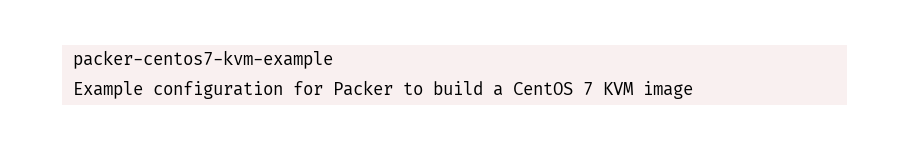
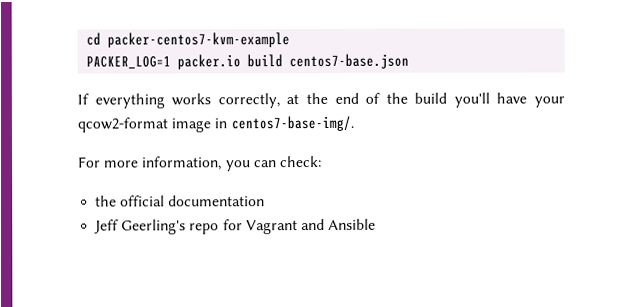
- packer-centos7-kvm-example
+ cd packer-centos7-kvm-example
- Example configuration for Packer to build a CentOS 7 KVM image
+ PACKER_LOG=1 packer.io build centos7-base.json
+ If everything works correctly, at the end of the build you'll have your qcow2-format image in centos7-base-img/.
+ For more information, you can check:
+ the official documentation
+ Jeff Geerling's repo for Vagrant and Ansible

